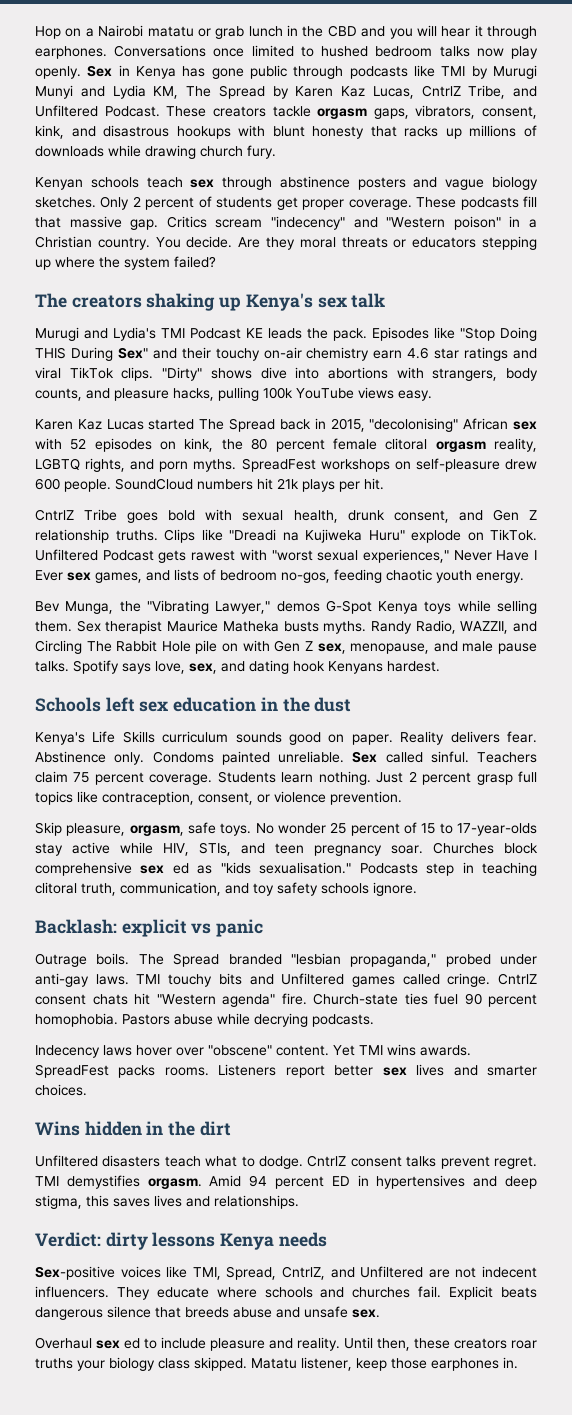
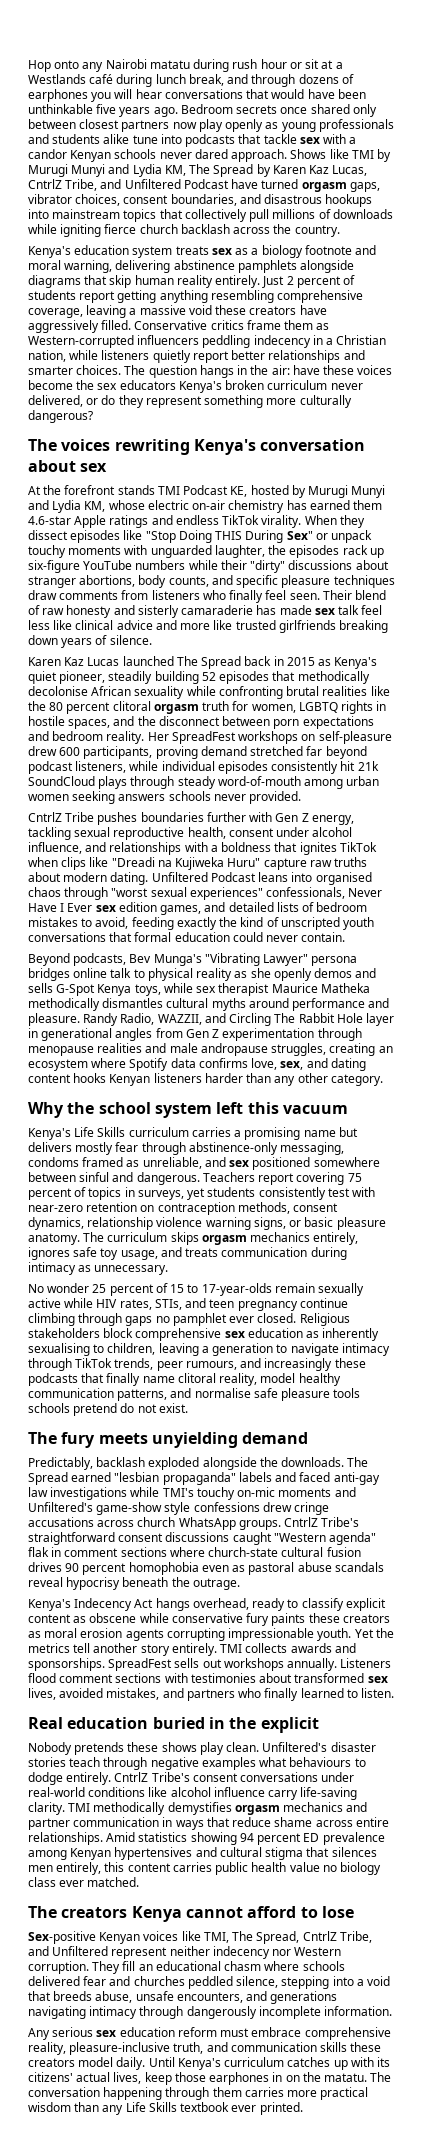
- Hop on a Nairobi matatu or grab lunch in the CBD and you will hear it through earphones. Conversations once limited to hushed bedroom talks now play openly. Sex in Kenya has gone public through podcasts like TMI by Murugi Munyi and Lydia KM, The Spread by Karen Kaz Lucas, CntrlZ Tribe, and Unfiltered Podcast. These creators tackle orgasm gaps, vibrators, consent, kink, and disastrous hookups with blunt honesty that racks up millions of downloads while drawing church fury.
- Kenyan schools teach sex through abstinence posters and vague biology sketches. Only 2 percent of students get proper coverage. These podcasts fill that massive gap. Critics scream "indecency" and "Western poison" in a Christian country. You decide. Are they moral threats or educators stepping up where the system failed?
- The creators shaking up Kenya's sex talk
- Murugi and Lydia's TMI Podcast KE leads the pack. Episodes like "Stop Doing THIS During Sex" and their touchy on‑air chemistry earn 4.6 star ratings and viral TikTok clips. "Dirty" shows dive into abortions with strangers, body counts, and pleasure hacks, pulling 100k YouTube views easy.
+ Hop onto any Nairobi matatu during rush hour or sit at a Westlands café during lunch break, and through dozens of earphones you will hear conversations that would have been unthinkable five years ago. Bedroom secrets once shared only between closest partners now play openly as young professionals and students alike tune into podcasts that tackle sex with a candor Kenyan schools never dared approach. Shows like TMI by Murugi Munyi and Lydia KM, The Spread by Karen Kaz Lucas, CntrlZ Tribe, and Unfiltered Podcast have turned orgasm gaps, vibrator choices, consent boundaries, and disastrous hookups into mainstream topics that collectively pull millions of downloads while igniting fierce church backlash across the country.
+ Kenya's education system treats sex as a biology footnote and moral warning, delivering abstinence pamphlets alongside diagrams that skip human reality entirely. Just 2 percent of students report getting anything resembling comprehensive coverage, leaving a massive void these creators have aggressively filled. Conservative critics frame them as Western-corrupted influencers peddling indecency in a Christian nation, while listeners quietly report better relationships and smarter choices. The question hangs in the air: have these voices become the sex educators Kenya's broken curriculum never delivered, or do they represent something more culturally dangerous?
+ The voices rewriting Kenya's conversation about sex
+ At the forefront stands TMI Podcast KE, hosted by Murugi Munyi and Lydia KM, whose electric on-air chemistry has earned them 4.6-star Apple ratings and endless TikTok virality. When they dissect episodes like "Stop Doing THIS During Sex" or unpack touchy moments with unguarded laughter, the episodes rack up six-figure YouTube numbers while their "dirty" discussions about stranger abortions, body counts, and specific pleasure techniques draw comments from listeners who finally feel seen. Their blend of raw honesty and sisterly camaraderie has made sex talk feel less like clinical advice and more like trusted girlfriends breaking down years of silence.
- Karen Kaz Lucas started The Spread back in 2015, "decolonising" African sex with 52 episodes on kink, the 80 percent female clitoral orgasm reality, LGBTQ rights, and porn myths. SpreadFest workshops on self-pleasure drew 600 people. SoundCloud numbers hit 21k plays per hit.
- CntrlZ Tribe goes bold with sexual health, drunk consent, and Gen Z relationship truths. Clips like "Dreadi na Kujiweka Huru" explode on TikTok. Unfiltered Podcast gets rawest with "worst sexual experiences," Never Have I Ever sex games, and lists of bedroom no‑gos, feeding chaotic youth energy.
- Bev Munga, the "Vibrating Lawyer," demos G‑Spot Kenya toys while selling them. Sex therapist Maurice Matheka busts myths.
+ Karen Kaz Lucas launched The Spread back in 2015 as Kenya's quiet pioneer, steadily building 52 episodes that methodically decolonise African sexuality while confronting brutal realities like the 80 percent clitoral orgasm truth for women, LGBTQ rights in hostile spaces, and the disconnect between porn expectations and bedroom reality. Her SpreadFest workshops on self-pleasure drew 600 participants, proving demand stretched far beyond podcast listeners, while individual episodes consistently hit 21k SoundCloud plays through steady word-of-mouth among urban women seeking answers schools never provided.
+ CntrlZ Tribe pushes boundaries further with Gen Z energy, tackling sexual reproductive health, consent under alcohol influence, and relationships with a boldness that ignites TikTok when clips like "Dreadi na Kujiweka Huru" capture raw truths about modern dating. Unfiltered Podcast leans into organised chaos through "worst sexual experiences" confessionals, Never Have I Ever sex edition games, and detailed lists of bedroom mistakes to avoid, feeding exactly the kind of unscripted youth conversations that formal education could never contain.
+ Beyond podcasts, Bev Munga's "Vibrating Lawyer" persona bridges online talk to physical reality as she openly demos and sells G-Spot Kenya toys, while sex therapist Maurice Matheka methodically dismantles cultural myths around performance and pleasure.
- Randy Radio, WAZZII, and Circling The Rabbit Hole pile on with Gen Z sex, menopause, and male pause talks. Spotify says love, sex, and dating hook Kenyans hardest.
- Schools left sex education in the dust
- Kenya's Life Skills curriculum sounds good on paper. Reality delivers fear. Abstinence only. Condoms painted unreliable. Sex called sinful. Teachers claim 75 percent coverage. Students learn nothing. Just 2 percent grasp full topics like contraception, consent, or violence prevention.
- Skip pleasure, orgasm, safe toys. No wonder 25 percent of 15 to 17-year-olds stay active while HIV, STIs, and teen pregnancy soar. Churches block comprehensive sex ed as "kids sexualisation." Podcasts step in teaching clitoral truth, communication, and toy safety schools ignore.
- Backlash: explicit vs panic
- Outrage boils. The Spread branded "lesbian propaganda," probed under anti‑gay laws. TMI touchy bits and Unfiltered games called cringe. CntrlZ consent chats hit "Western agenda" fire. Church‑state ties fuel 90 percent homophobia. Pastors abuse while decrying podcasts.
- Indecency laws hover over "obscene" content. Yet TMI wins awards. SpreadFest packs rooms. Listeners report better sex lives and smarter choices.
- Wins hidden in the dirt
- Unfiltered disasters teach what to dodge. CntrlZ consent talks prevent regret. TMI demystifies orgasm. Amid 94 percent ED in hypertensives and deep stigma, this saves lives and relationships.
- Verdict: dirty lessons Kenya needs
+ Randy Radio, WAZZII, and Circling The Rabbit Hole layer in generational angles from Gen Z experimentation through menopause realities and male andropause struggles, creating an ecosystem where Spotify data confirms love, sex, and dating content hooks Kenyan listeners harder than any other category.
+ Why the school system left this vacuum
+ Kenya's Life Skills curriculum carries a promising name but delivers mostly fear through abstinence-only messaging, condoms framed as unreliable, and sex positioned somewhere between sinful and dangerous. Teachers report covering 75 percent of topics in surveys, yet students consistently test with near-zero retention on contraception methods, consent dynamics, relationship violence warning signs, or basic pleasure anatomy. The curriculum skips orgasm mechanics entirely, ignores safe toy usage, and treats communication during intimacy as unnecessary.
+ No wonder 25 percent of 15 to 17-year-olds remain sexually active while HIV rates, STIs, and teen pregnancy continue climbing through gaps no pamphlet ever closed. Religious stakeholders block comprehensive sex education as inherently sexualising to children, leaving a generation to navigate intimacy through TikTok trends, peer rumours, and increasingly these podcasts that finally name clitoral reality, model healthy communication patterns, and normalise safe pleasure tools schools pretend do not exist.
+ The fury meets unyielding demand
+ Predictably, backlash exploded alongside the downloads. The Spread earned "lesbian propaganda" labels and faced anti-gay law investigations while TMI's touchy on-mic moments and Unfiltered's game-show style confessions drew cringe accusations across church WhatsApp groups. CntrlZ Tribe's straightforward consent discussions caught "Western agenda" flak in comment sections where church-state cultural fusion drives 90 percent homophobia even as pastoral abuse scandals reveal hypocrisy beneath the outrage.
+ Kenya's Indecency Act hangs overhead, ready to classify explicit content as obscene while conservative fury paints these creators as moral erosion agents corrupting impressionable youth. Yet the metrics tell another story entirely. TMI collects awards and sponsorships. SpreadFest sells out workshops annually. Listeners flood comment sections with testimonies about transformed sex lives, avoided mistakes, and partners who finally learned to listen.
+ Real education buried in the explicit
+ Nobody pretends these shows play clean. Unfiltered's disaster stories teach through negative examples what behaviours to dodge entirely. CntrlZ Tribe's consent conversations under real-world conditions like alcohol influence carry life-saving clarity. TMI methodically demystifies orgasm mechanics and partner communication in ways that reduce shame across entire relationships. Amid statistics showing 94 percent ED prevalence among Kenyan hypertensives and cultural stigma that silences men entirely, this content carries public health value no biology class ever matched.
+ The creators Kenya cannot afford to lose
- Sex-positive voices like TMI, Spread, CntrlZ, and Unfiltered are not indecent influencers. They educate where schools and churches fail. Explicit beats dangerous silence that breeds abuse and unsafe sex.
- Overhaul sex ed to include pleasure and reality. Until then, these creators roar truths your biology class skipped. Matatu listener, keep those earphones in.
+ Sex-positive Kenyan voices like TMI, The Spread, CntrlZ Tribe, and Unfiltered represent neither indecency nor Western corruption. They fill an educational chasm where schools delivered fear and churches peddled silence, stepping into a void that breeds abuse, unsafe encounters, and generations navigating intimacy through dangerously incomplete information.
+ Any serious sex education reform must embrace comprehensive reality, pleasure-inclusive truth, and communication skills these creators model daily. Until Kenya's curriculum catches up with its citizens' actual lives, keep those earphones in on the matatu. The conversation happening through them carries more practical wisdom than any Life Skills textbook ever printed.

